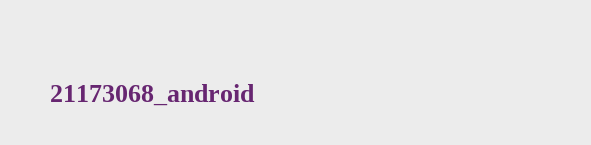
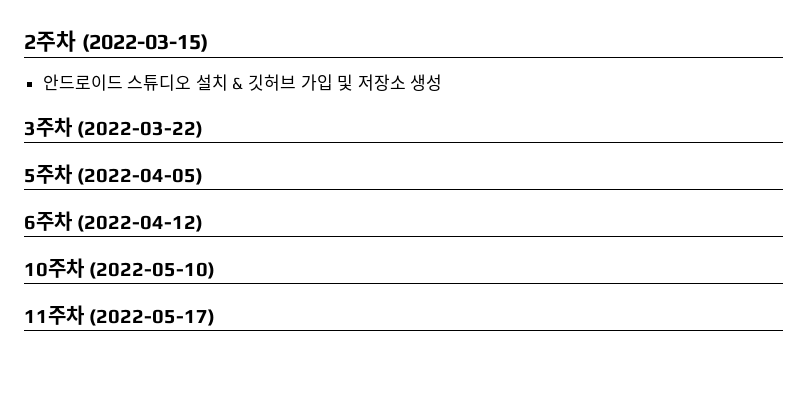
- 21173068_android
+ 2주차 (2022-03-15)
+ 안드로이드 스튜디오 설치 & 깃허브 가입 및 저장소 생성
+ 3주차 (2022-03-22)
+ 5주차 (2022-04-05)
+ 6주차 (2022-04-12)
+ 10주차 (2022-05-10)
+ 11주차 (2022-05-17)

